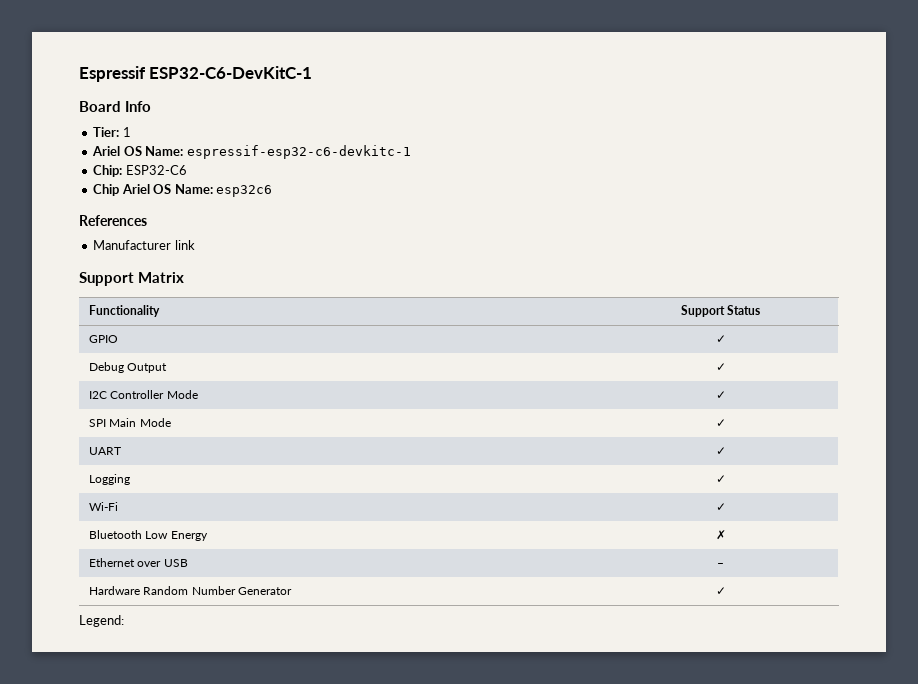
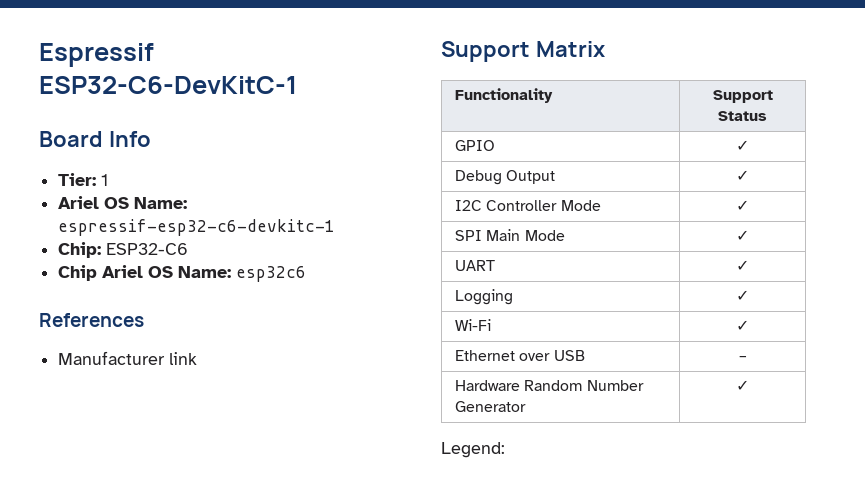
- Bluetooth Low Energy | ✗

